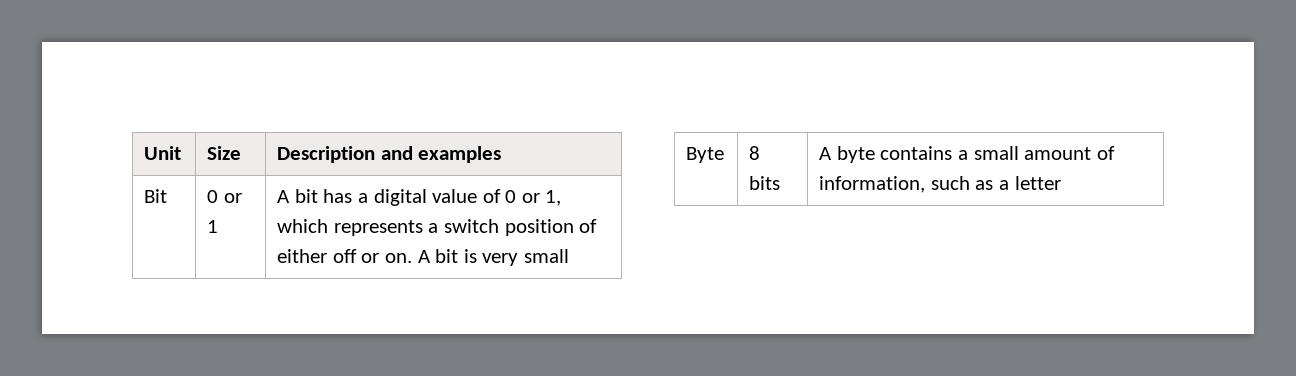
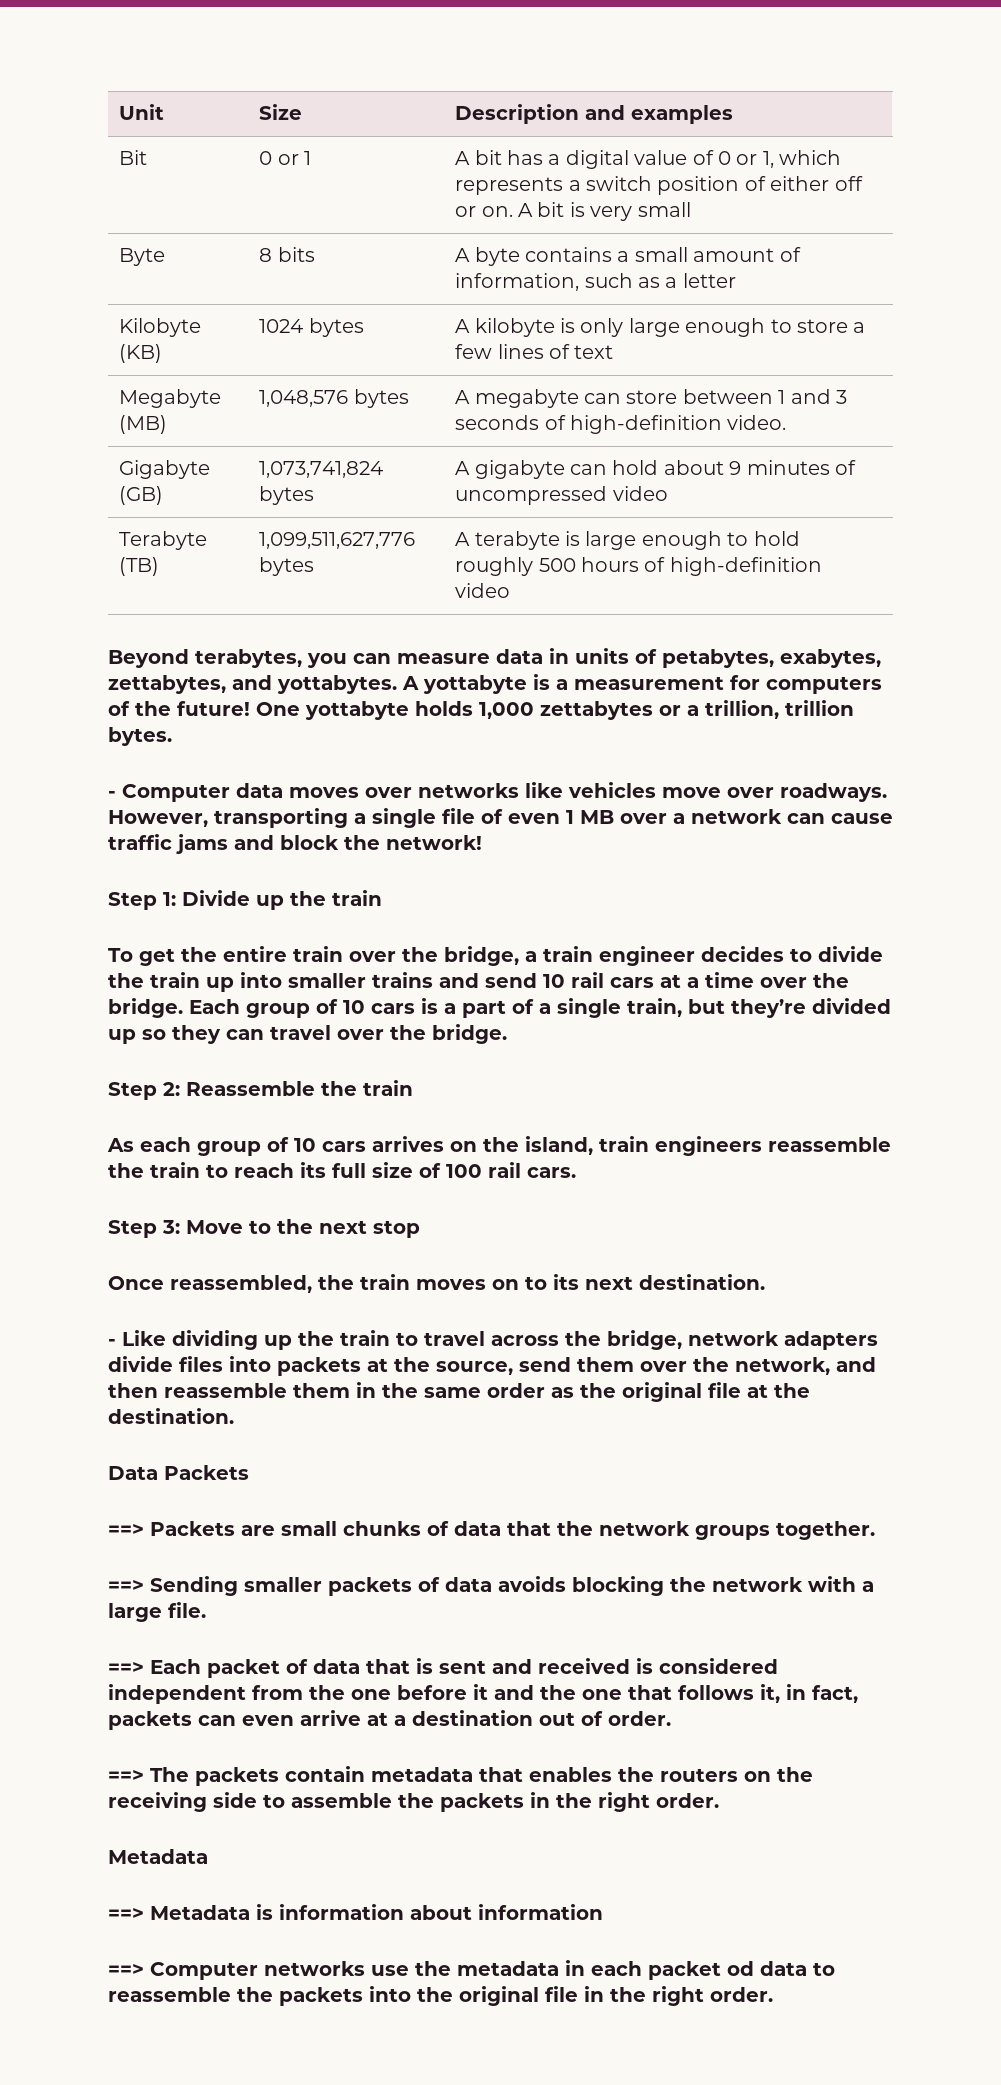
+ Kilobyte (KB) | 1024 bytes | A kilobyte is only large enough to store a few lines of text
+ Megabyte (MB) | 1,048,576 bytes | A megabyte can store between 1 and 3 seconds of high-definition video.
+ Gigabyte (GB) | 1,073,741,824 bytes | A gigabyte can hold about 9 minutes of uncompressed video
+ Terabyte (TB) | 1,099,511,627,776 bytes | A terabyte is large enough to hold roughly 500 hours of high-definition video
+ Beyond terabytes, you can measure data in units of petabytes, exabytes, zettabytes, and yottabytes. A yottabyte is a measurement for computers of the future! One yottabyte holds 1,000 zettabytes or a trillion, trillion bytes.
+ - Computer data moves over networks like vehicles move over roadways. However, transporting a single file of even 1 MB over a network can cause traffic jams and block the network!
+ Step 1: Divide up the train
+ To get the entire train over the bridge, a train engineer decides to divide the train up into smaller trains and send 10 rail cars at a time over the bridge. Each group of 10 cars is a part of a single train, but they’re divided up so they can travel over the bridge.
+ Step 2: Reassemble the train
+ As each group of 10 cars arrives on the island, train engineers reassemble the train to reach its full size of 100 rail cars.
+ Step 3: Move to the next stop
+ Once reassembled, the train moves on to its next destination.
+ - Like dividing up the train to travel across the bridge, network adapters divide files into packets at the source, send them over the network, and then reassemble them in the same order as the original file at the destination.
+ Data Packets
+ ==> Packets are small chunks of data that the network groups together.
+ ==> Sending smaller packets of data avoids blocking the network with a large file.
+ ==> Each packet of data that is sent and received is considered independent from the one before it and the one that follows it, in fact, packets can even arrive at a destination out of order.
+ ==> The packets contain metadata that enables the routers on the receiving side to assemble the packets in the right order.
+ Metadata
+ ==> Metadata is information about information
+ ==> Computer networks use the metadata in each packet od data to reassemble the packets into the original file in the right order.

